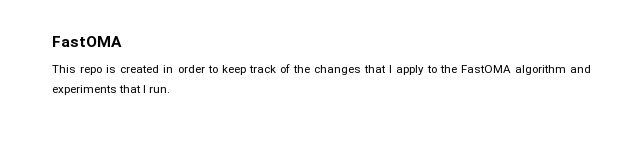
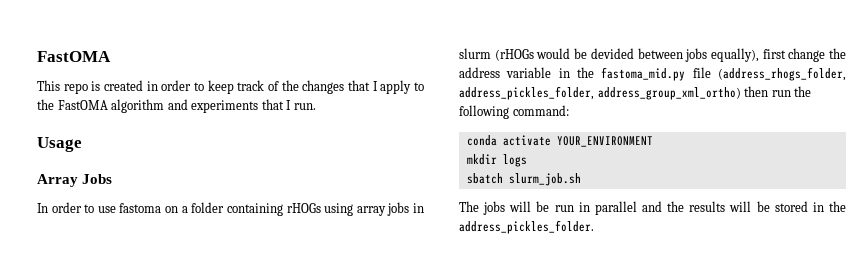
+ Usage
+ Array Jobs
+ In order to use fastoma on a folder containing rHOGs using array jobs in slurm (rHOGs would be devided between jobs equally), first change the address variable in the fastoma_mid.py file (address_rhogs_folder, address_pickles_folder, address_group_xml_ortho) then run the following command:
+ conda activate YOUR_ENVIRONMENT
+ mkdir logs
+ sbatch slurm_job.sh
+ The jobs will be run in parallel and the results will be stored in the address_pickles_folder.

